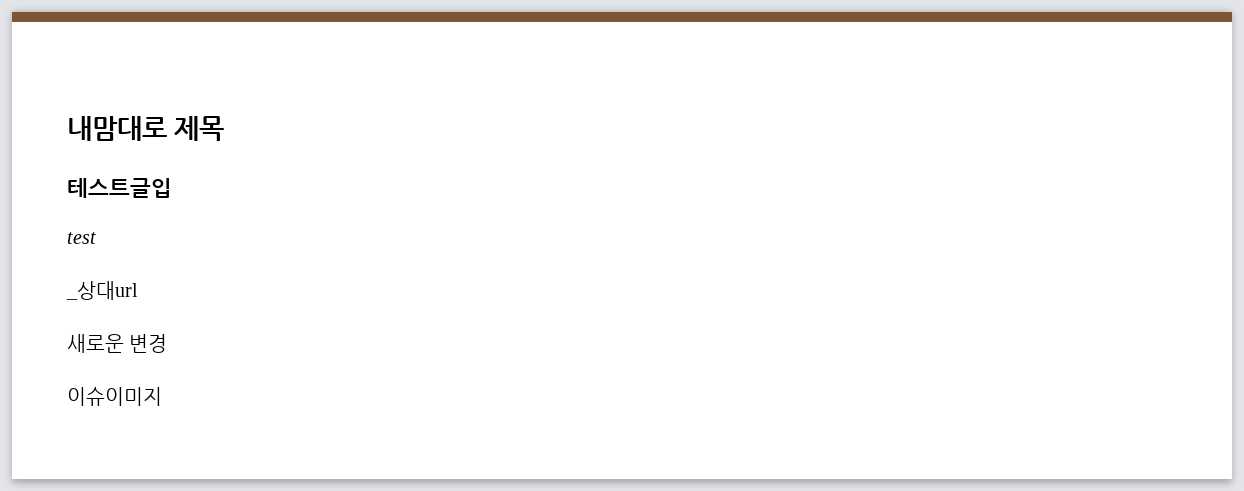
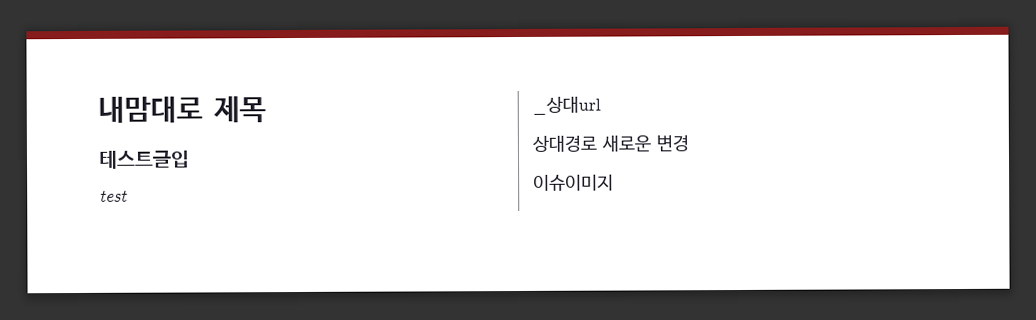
- 새로운 변경
+ 상대경로 새로운 변경

